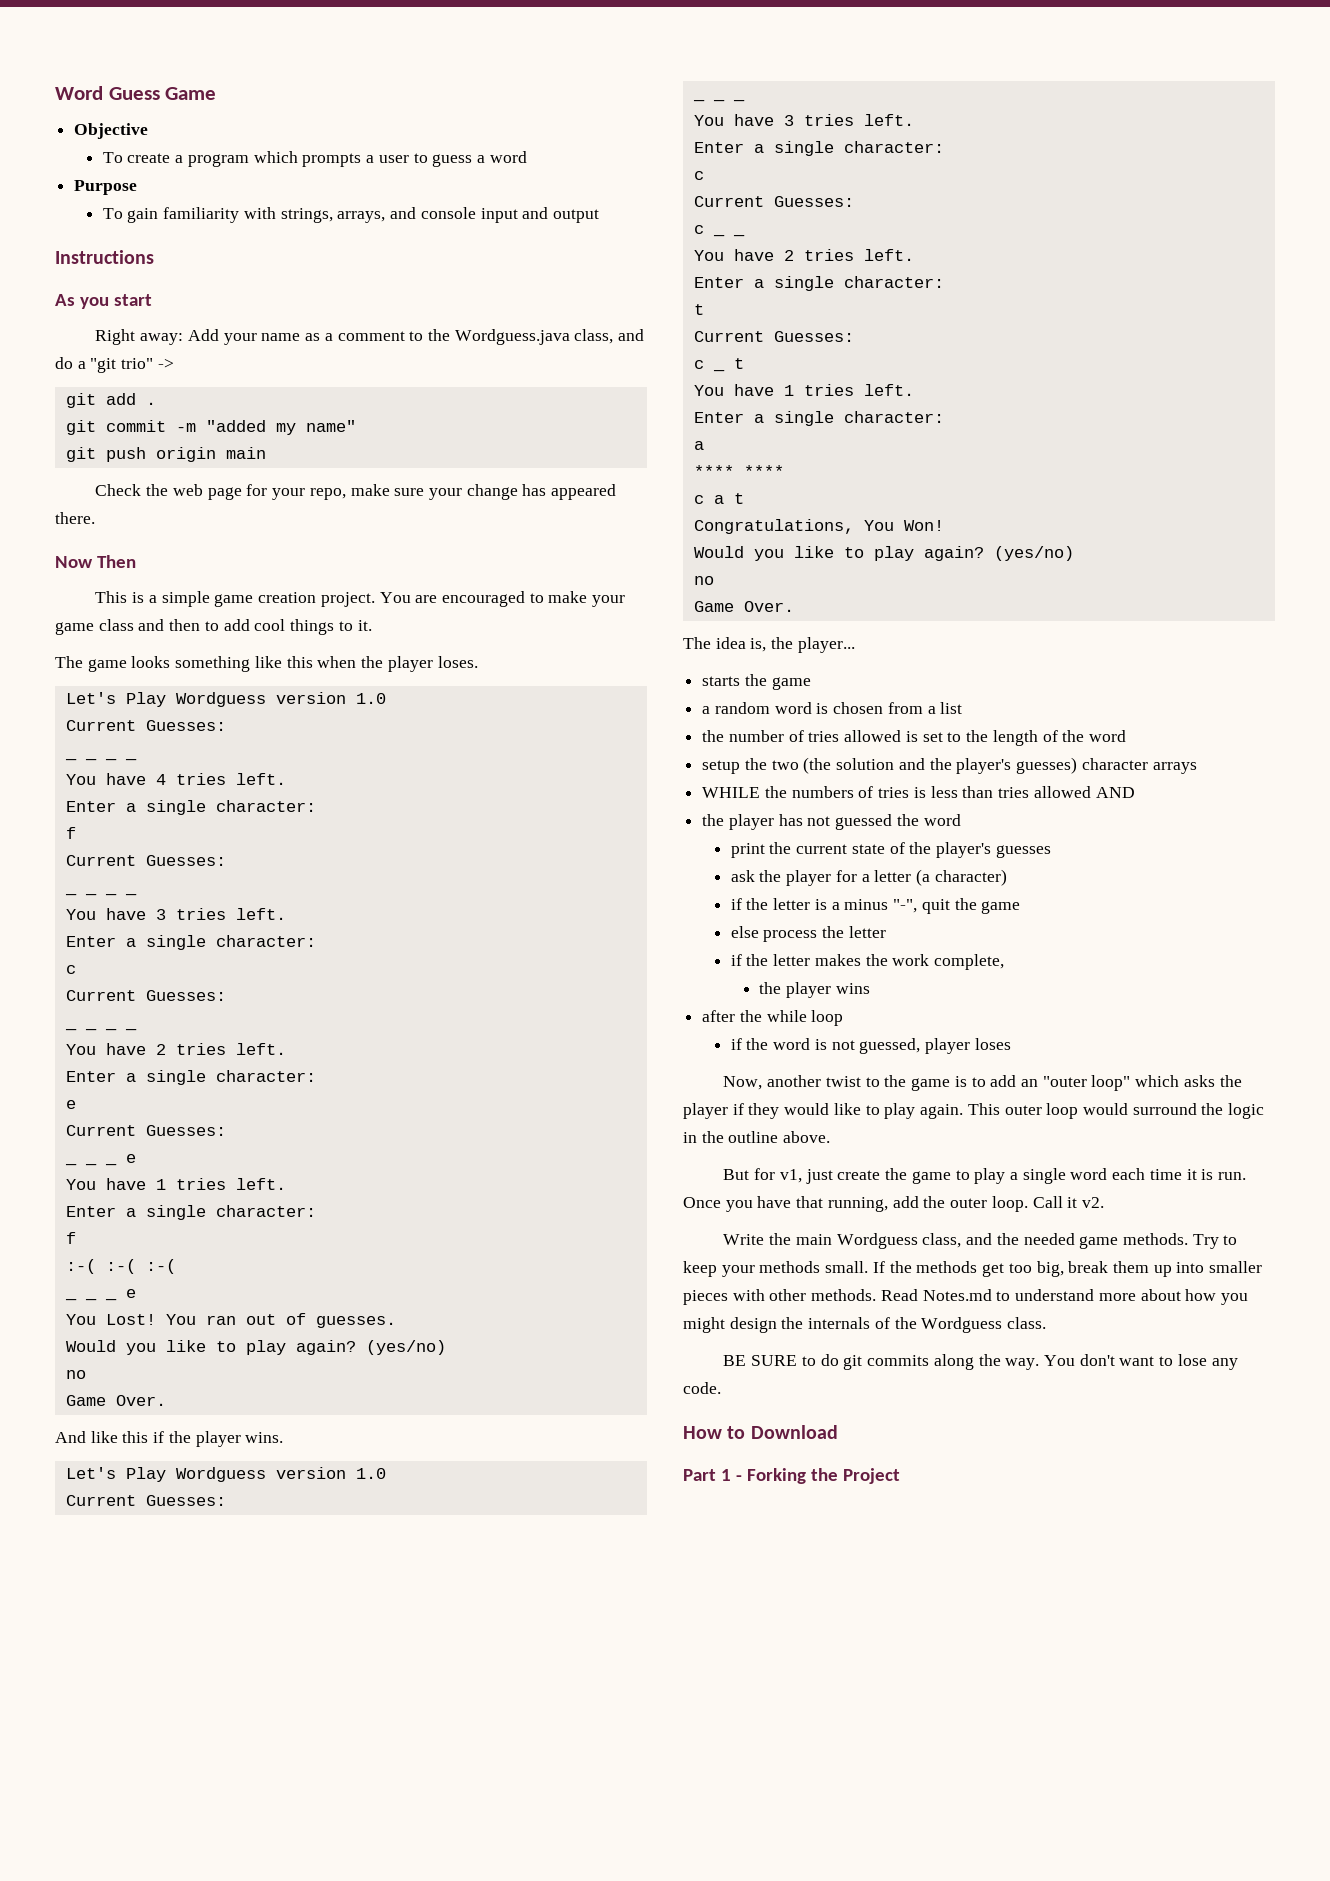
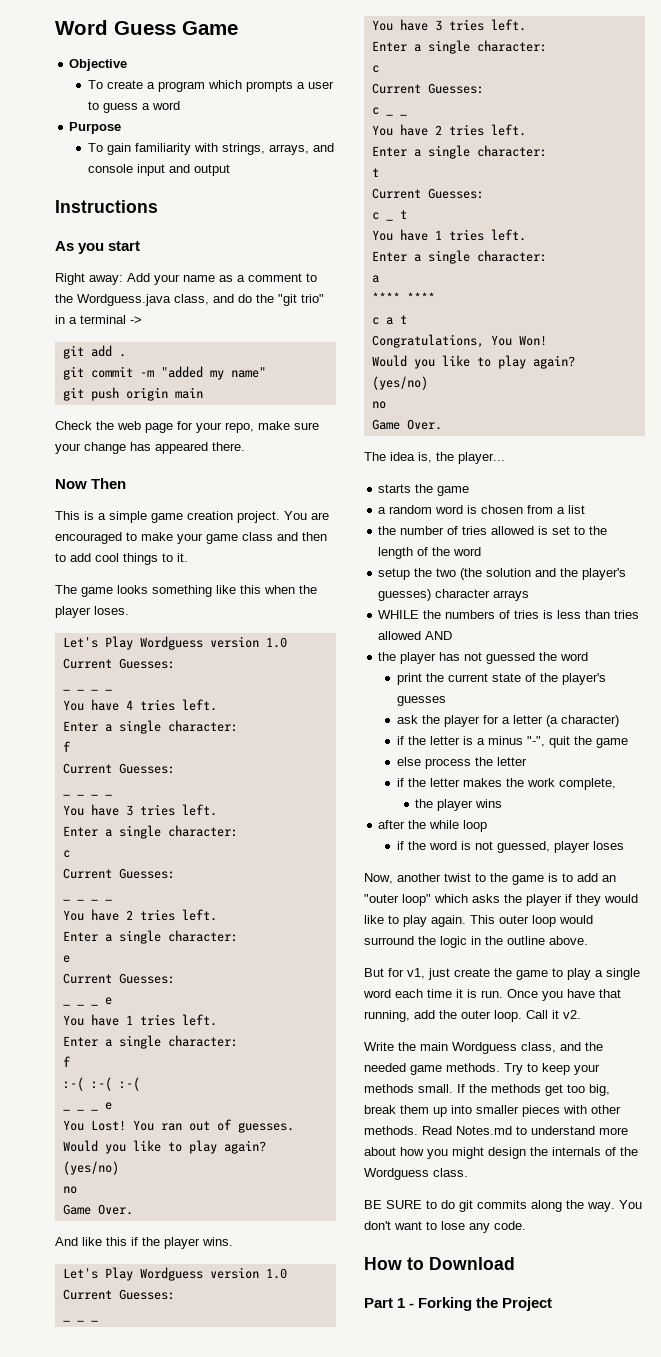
- Right away: Add your name as a comment to the Wordguess.java class, and do a "git trio" ->
+ Right away: Add your name as a comment to the Wordguess.java class, and do the "git trio" in a terminal ->

